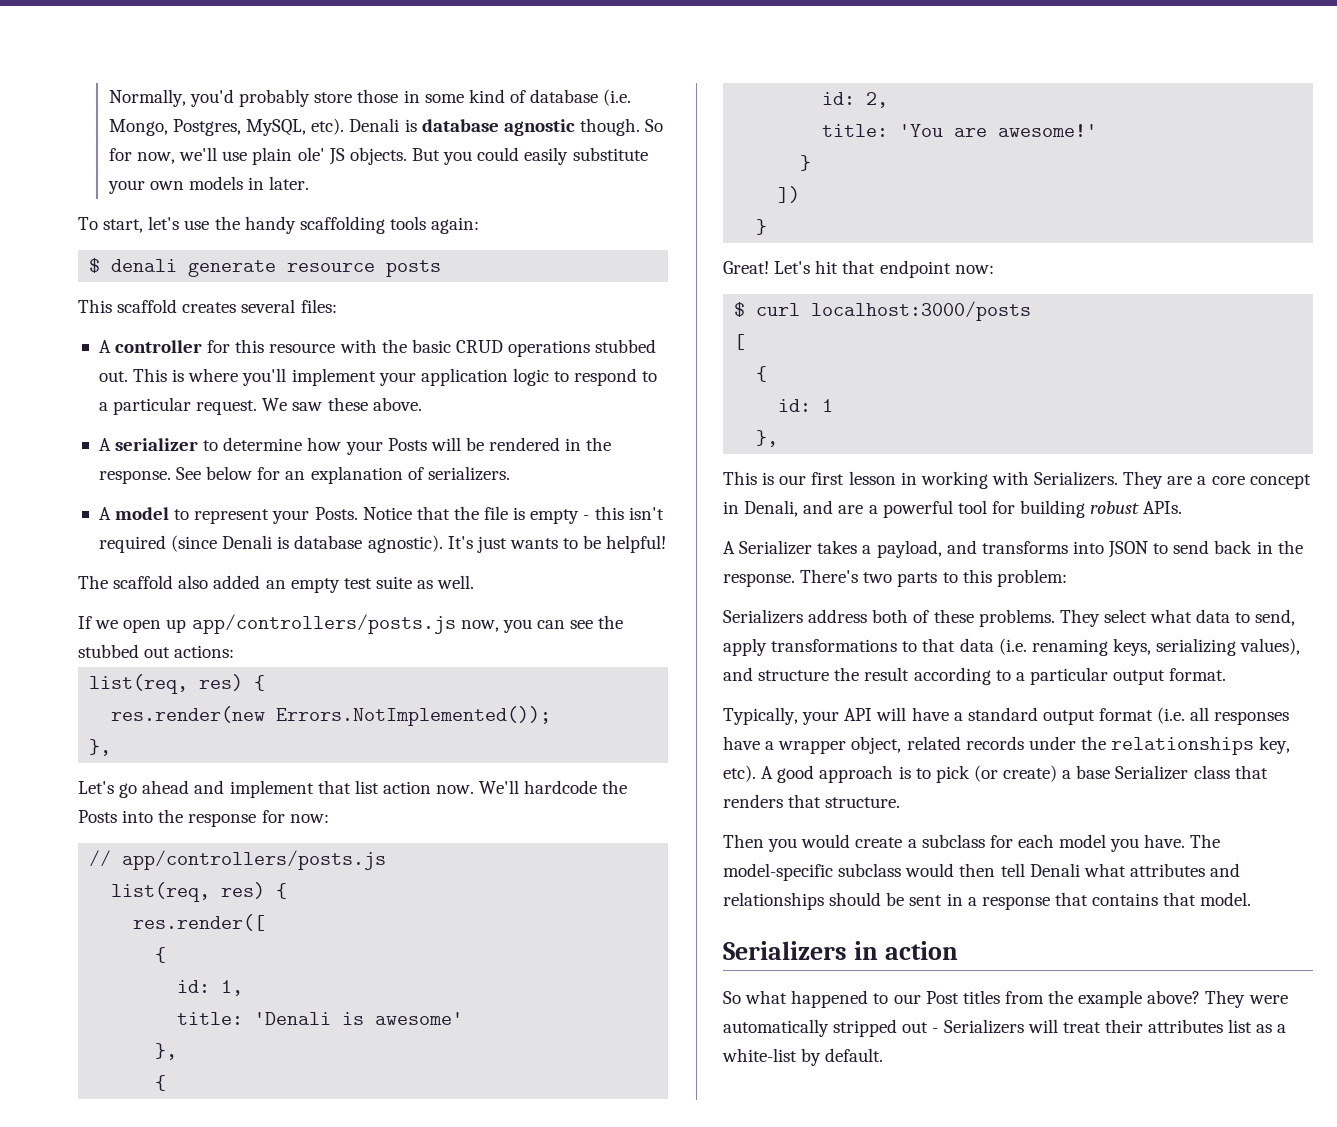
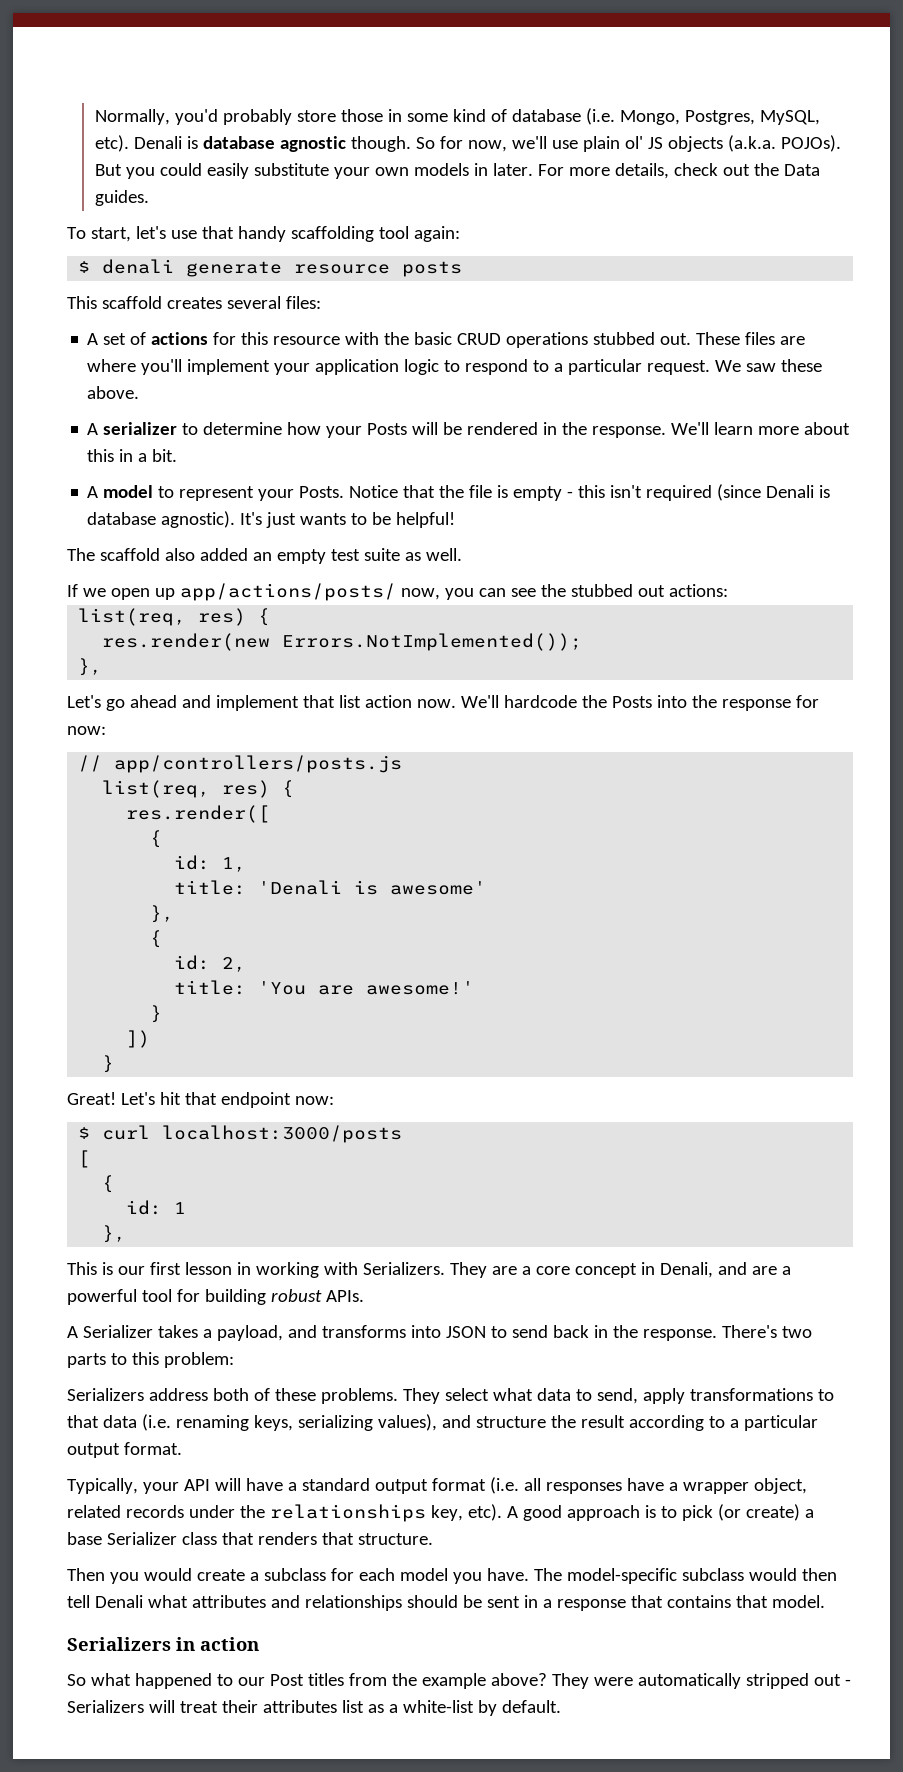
- So for now, we'll use plain ole' JS objects.
+ So for now, we'll use plain ol' JS objects (a.k.a. POJOs).
+ For more details, check out the Data guides.
- To start, let's use the handy scaffolding tools again:
+ To start, let's use that handy scaffolding tool again:
- A controller for this resource with the basic CRUD operations stubbed out.
+ A set of actions for this resource with the basic CRUD operations stubbed out.
- This is where you'll implement your application logic to respond to a particular request.
+ These files are where you'll implement your application logic to respond to a particular request.
- See below for an explanation of serializers.
+ We'll learn more about this in a bit.
- If we open up app/controllers/posts.js now, you can see the stubbed out actions:
+ If we open up app/actions/posts/ now, you can see the stubbed out actions:

